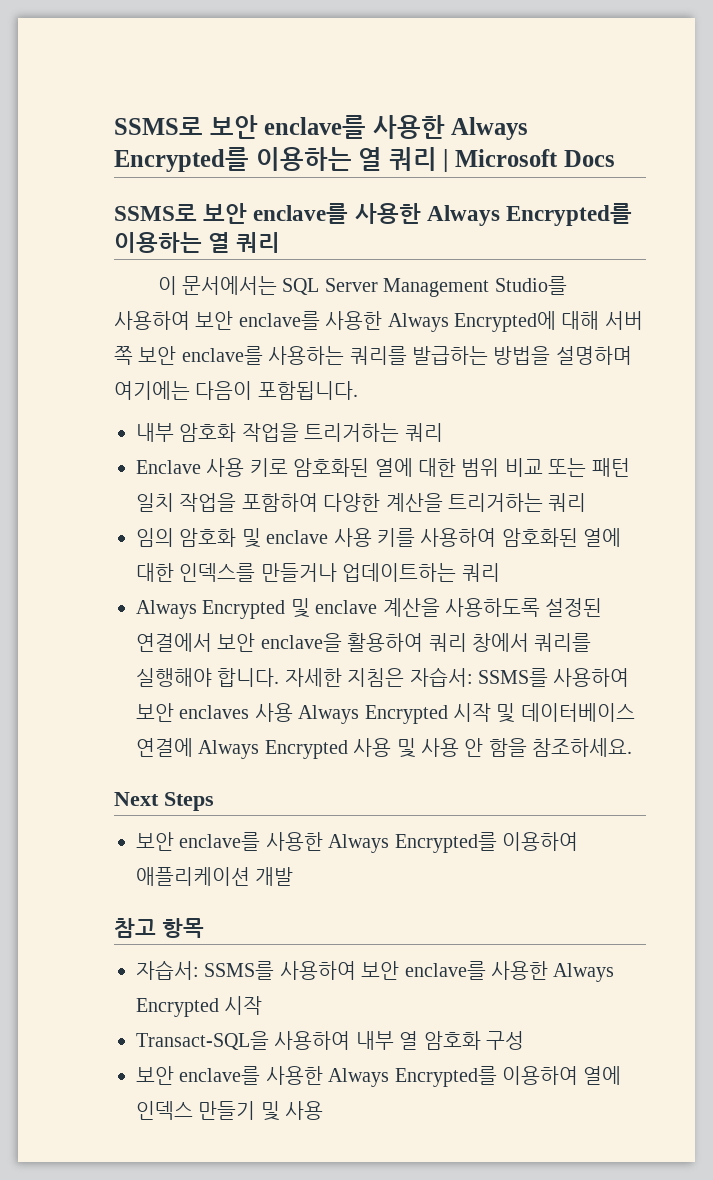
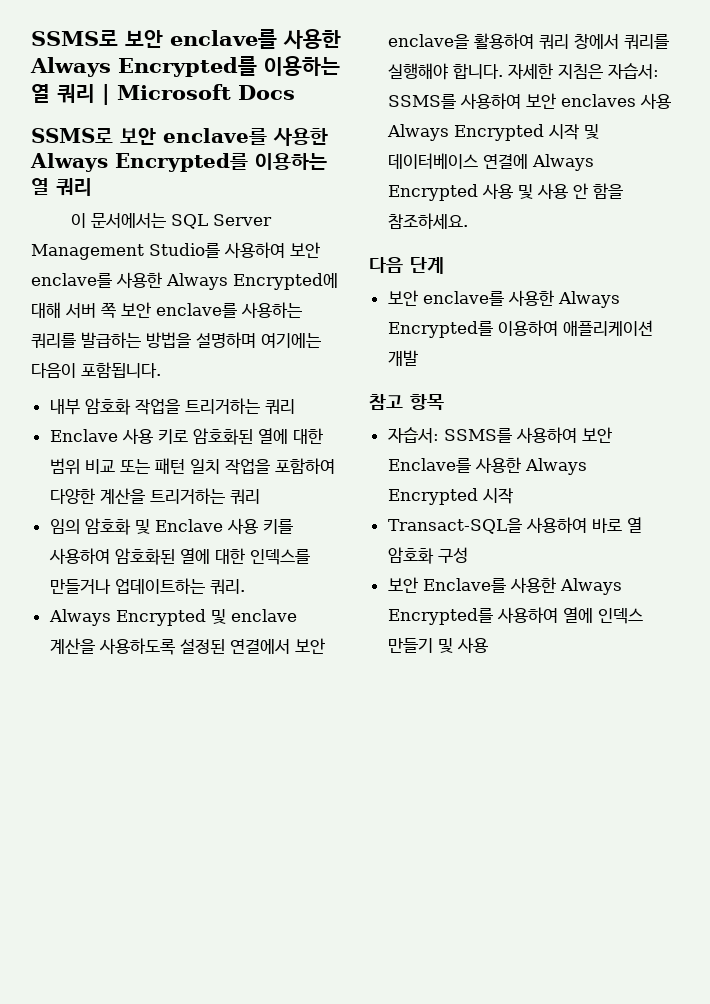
- 임의 암호화 및 enclave 사용 키를 사용하여 암호화된 열에 대한 인덱스를 만들거나 업데이트하는 쿼리
+ 임의 암호화 및 Enclave 사용 키를 사용하여 암호화된 열에 대한 인덱스를 만들거나 업데이트하는 쿼리.
- Next Steps
+ 다음 단계
- 자습서: SSMS를 사용하여 보안 enclave를 사용한 Always Encrypted 시작
+ 자습서: SSMS를 사용하여 보안 Enclave를 사용한 Always Encrypted 시작
- Transact-SQL을 사용하여 내부 열 암호화 구성
+ Transact-SQL을 사용하여 바로 열 암호화 구성
- 보안 enclave를 사용한 Always Encrypted를 이용하여 열에 인덱스 만들기 및 사용
+ 보안 Enclave를 사용한 Always Encrypted를 사용하여 열에 인덱스 만들기 및 사용

